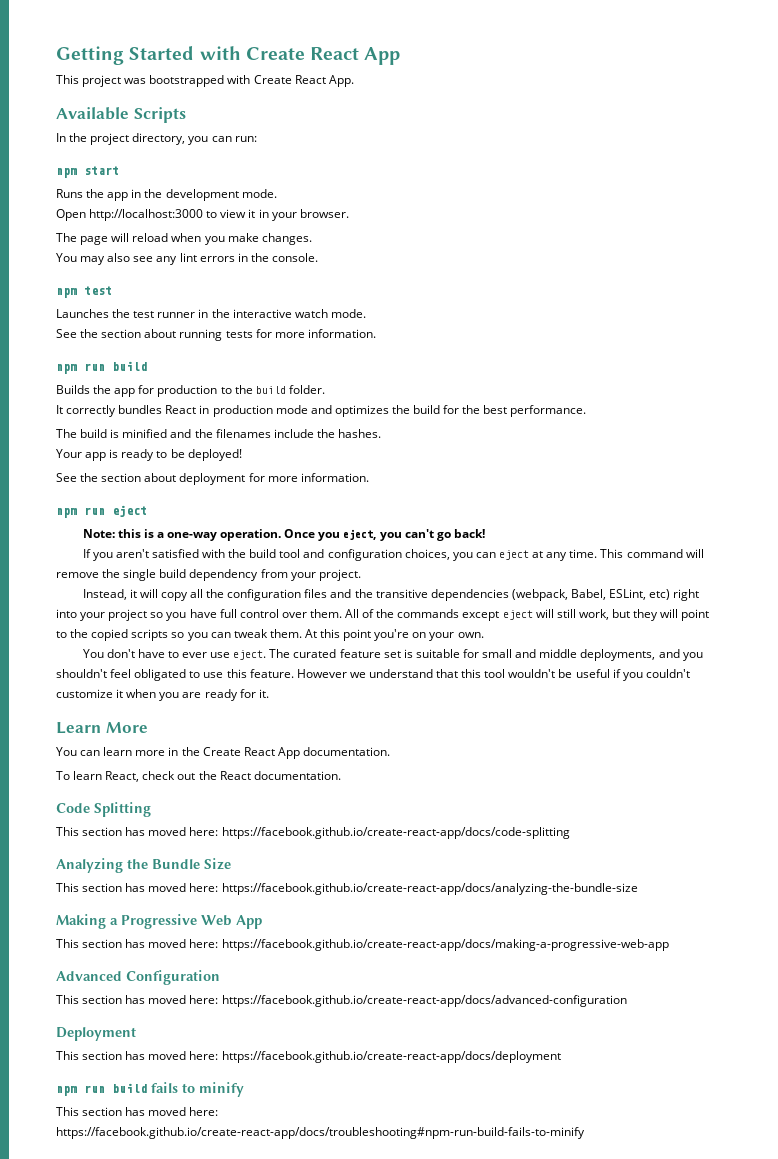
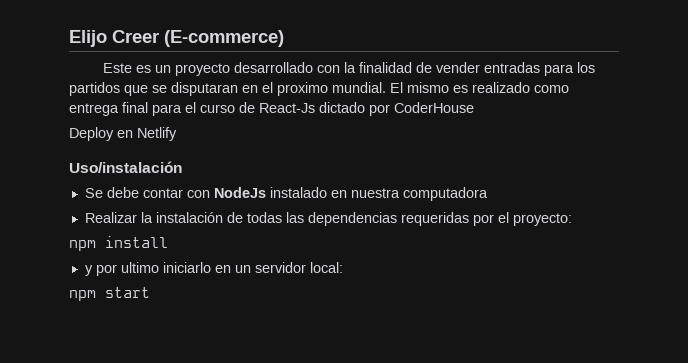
- Getting Started with Create React App
- This project was bootstrapped with Create React App.
- Available Scripts
- In the project directory, you can run:
+ Elijo Creer (E-commerce)
+ Este es un proyecto desarrollado con la finalidad de vender entradas para los partidos que se disputaran en el proximo mundial. El mismo es realizado como entrega final para el curso de React-Js dictado por CoderHouse
+ Deploy en Netlify
+ Uso/instalación
+ Se debe contar con NodeJs instalado en nuestra computadora
+ Realizar la instalación de todas las dependencias requeridas por el proyecto:
+ npm install
+ y por ultimo iniciarlo en un servidor local:
  npm start
- Runs the app in the development mode.
- Open http://localhost:3000 to view it in your browser.
- The page will reload when you make changes.
- You may also see any lint errors in the console.
- npm test
- Launches the test runner in the interactive watch mode.
- See the section about running tests for more information.
- npm run build
- Builds the app for production to the build folder.
- It correctly bundles React in production mode and optimizes the build for the best performance.
- The build is minified and the filenames include the hashes.
- Your app is ready to be deployed!
- See the section about deployment for more information.
- npm run eject
- Note: this is a one-way operation. Once you eject, you can't go back!
- If you aren't satisfied with the build tool and configuration choices, you can eject at any time. This command will remove the single build dependency from your project.
- Instead, it will copy all the configuration files and the transitive dependencies (webpack, Babel, ESLint, etc) right into your project so you have full control over them. All of the commands except eject will still work, but they will point to the copied scripts so you can tweak them. At this point you're on your own.
- You don't have to ever use eject. The curated feature set is suitable for small and middle deployments, and you shouldn't feel obligated to use this feature. However we understand that this tool wouldn't be useful if you couldn't customize it when you are ready for it.
- Learn More
- You can learn more in the Create React App documentation.
- To learn React, check out the React documentation.
- Code Splitting
- This section has moved here: https://facebook.github.io/create-react-app/docs/code-splitting
- Analyzing the Bundle Size
- This section has moved here: https://facebook.github.io/create-react-app/docs/analyzing-the-bundle-size
- Making a Progressive Web App
- This section has moved here: https://facebook.github.io/create-react-app/docs/making-a-progressive-web-app
- Advanced Configuration
- This section has moved here: https://facebook.github.io/create-react-app/docs/advanced-configuration
- Deployment
- This section has moved here: https://facebook.github.io/create-react-app/docs/deployment
- npm run build fails to minify
- This section has moved here: https://facebook.github.io/create-react-app/docs/troubleshooting#npm-run-build-fails-to-minify

